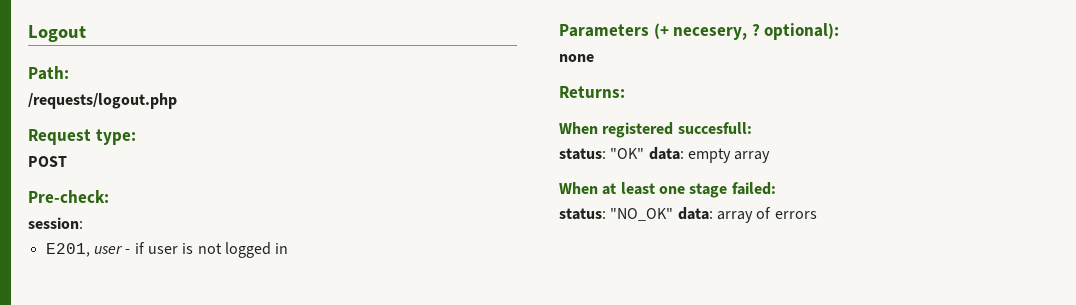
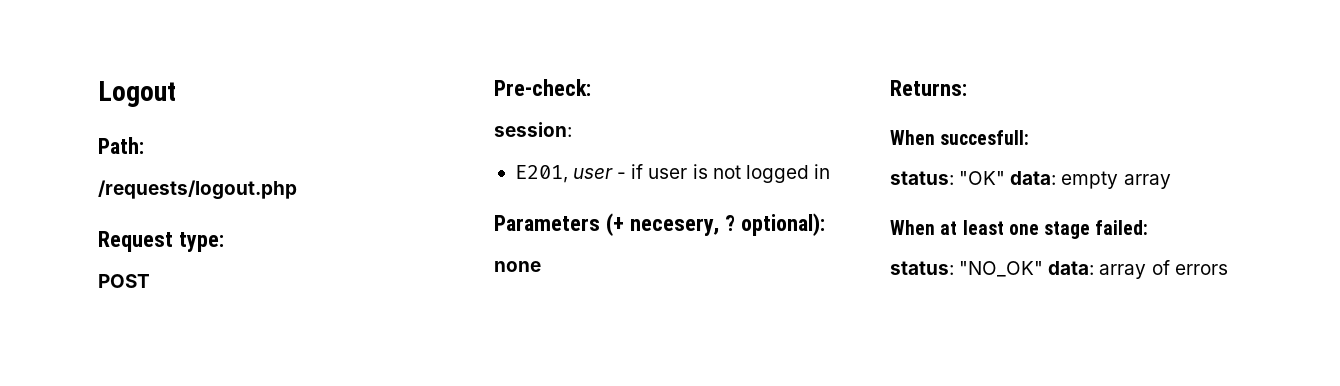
- When registered succesfull:
+ When succesfull:

